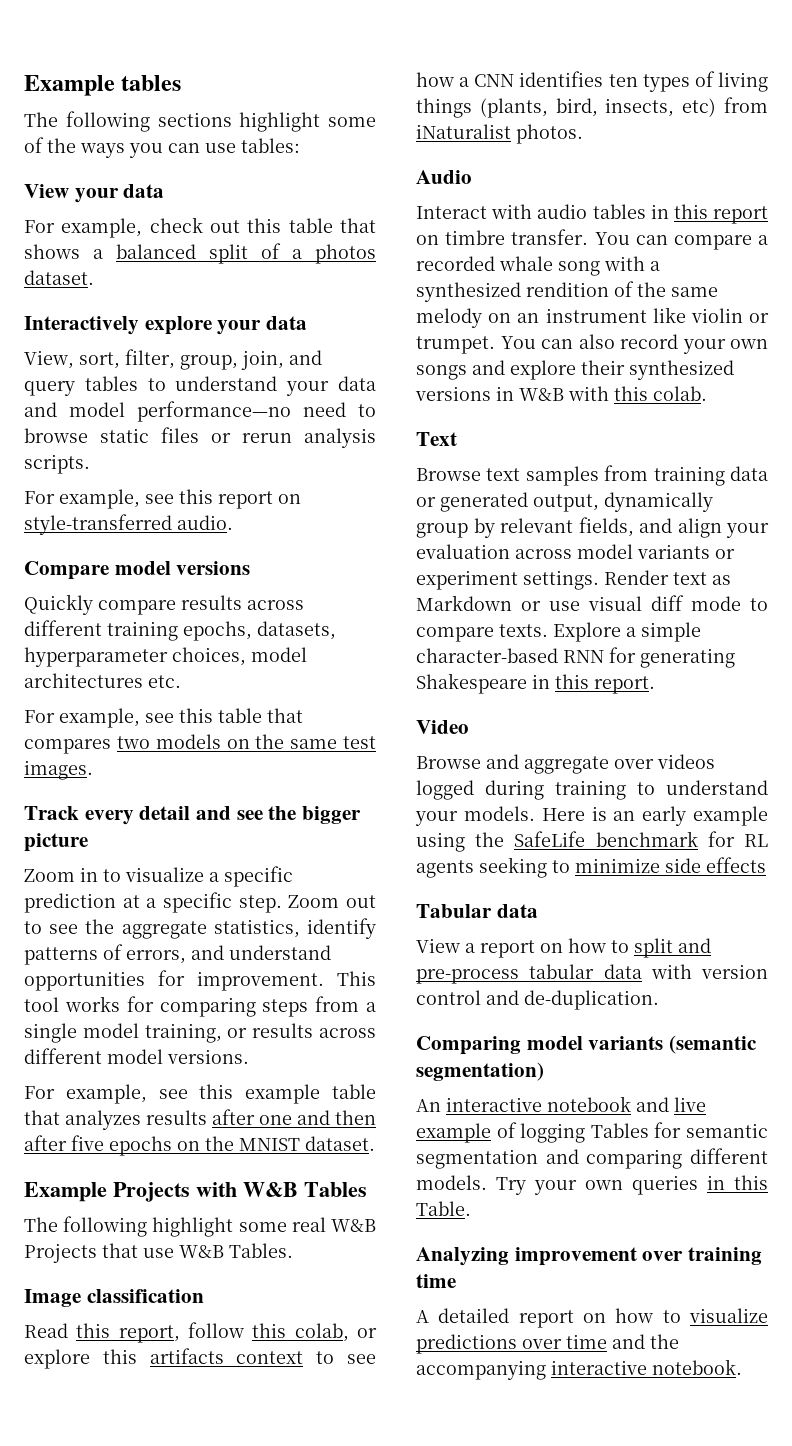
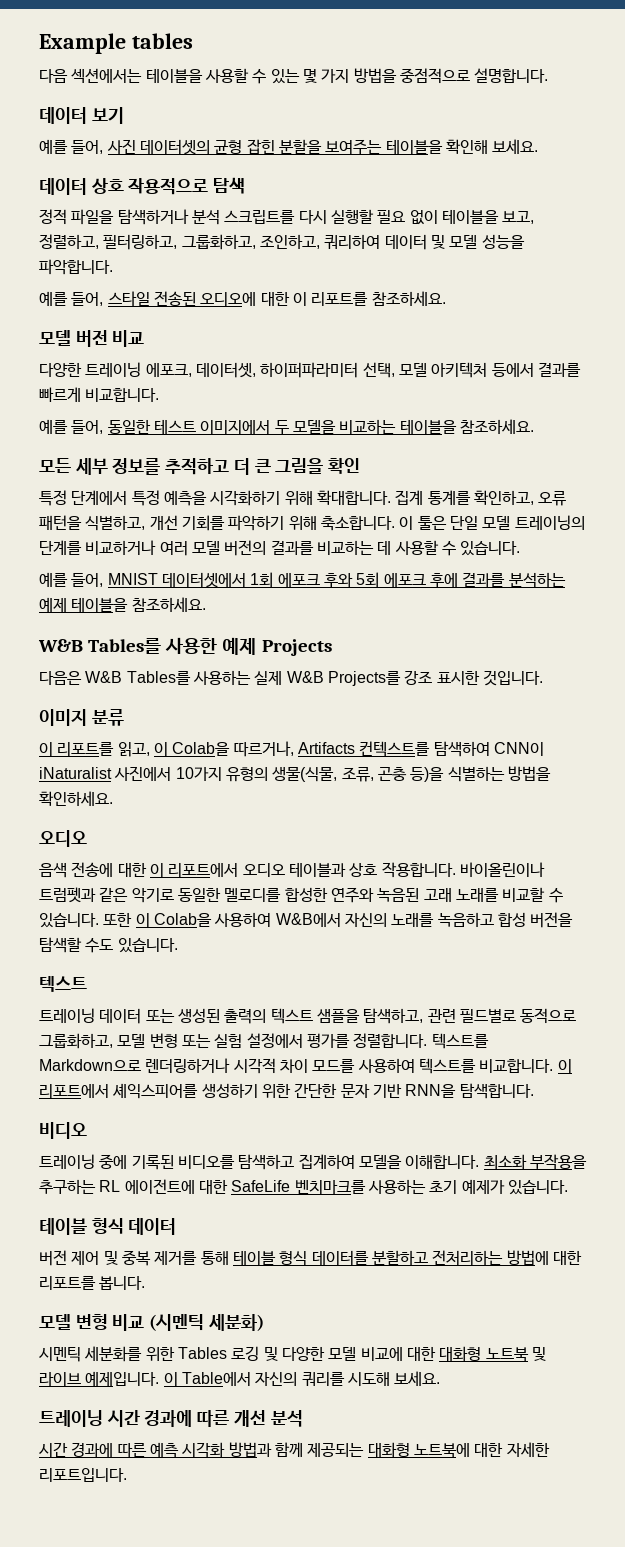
- The following sections highlight some of the ways you can use tables:
- View your data
- For example, check out this table that shows a balanced split of a photos dataset.
- Interactively explore your data
- View, sort, filter, group, join, and query tables to understand your data and model performance—no need to browse static files or rerun analysis scripts.
- For example, see this report on style-transferred audio.
- Compare model versions
- Quickly compare results across different training epochs, datasets, hyperparameter choices, model architectures etc.
- For example, see this table that compares two models on the same test images.
- Track every detail and see the bigger picture
- Zoom in to visualize a specific prediction at a specific step. Zoom out to see the aggregate statistics, identify patterns of errors, and understand opportunities for improvement. This tool works for comparing steps from a single model training, or results across different model versions.
- For example, see this example table that analyzes results after one and then after five epochs on the MNIST dataset.
- Example Projects with W&B Tables
- The following highlight some real W&B Projects that use W&B Tables.
- Image classification
- Read this report, follow this colab, or explore this artifacts context to see how a CNN identifies ten types of living things (plants, bird, insects, etc) from iNaturalist photos.
- Audio
- Interact with audio tables in this report on timbre transfer. You can compare a recorded whale song with a synthesized rendition of the same melody on an instrument like violin or trumpet. You can also record your own songs and explore their synthesized versions in W&B with this colab.
- Text
- Browse text samples from training data or generated output, dynamically group by relevant fields, and align your evaluation across model variants or experiment settings. Render text as Markdown or use visual diff mode to compare texts. Explore a simple character-based RNN for generating Shakespeare in this report.
- Video
- Browse and aggregate over videos logged during training to understand your models. Here is an early example using the SafeLife benchmark for RL agents seeking to minimize side effects
- Tabular data
- View a report on how to split and pre-process tabular data with version control and de-duplication.
- Comparing model variants (semantic segmentation)
- An interactive notebook and live example of logging Tables for semantic segmentation and comparing different models. Try your own queries in this Table.
- Analyzing improvement over training time
- A detailed report on how to visualize predictions over time and the accompanying interactive notebook.
+ 다음 섹션에서는 테이블을 사용할 수 있는 몇 가지 방법을 중점적으로 설명합니다.
+ 데이터 보기
+ 예를 들어, 사진 데이터셋의 균형 잡힌 분할을 보여주는 테이블을 확인해 보세요.
+ 데이터 상호 작용적으로 탐색
+ 정적 파일을 탐색하거나 분석 스크립트를 다시 실행할 필요 없이 테이블을 보고, 정렬하고, 필터링하고, 그룹화하고, 조인하고, 쿼리하여 데이터 및 모델 성능을 파악합니다.
+ 예를 들어, 스타일 전송된 오디오에 대한 이 리포트를 참조하세요.
+ 모델 버전 비교
+ 다양한 트레이닝 에포크, 데이터셋, 하이퍼파라미터 선택, 모델 아키텍처 등에서 결과를 빠르게 비교합니다.
+ 예를 들어, 동일한 테스트 이미지에서 두 모델을 비교하는 테이블을 참조하세요.
+ 모든 세부 정보를 추적하고 더 큰 그림을 확인
+ 특정 단계에서 특정 예측을 시각화하기 위해 확대합니다. 집계 통계를 확인하고, 오류 패턴을 식별하고, 개선 기회를 파악하기 위해 축소합니다. 이 툴은 단일 모델 트레이닝의 단계를 비교하거나 여러 모델 버전의 결과를 비교하는 데 사용할 수 있습니다.
+ 예를 들어, MNIST 데이터셋에서 1회 에포크 후와 5회 에포크 후에 결과를 분석하는 예제 테이블을 참조하세요.
+ W&B Tables를 사용한 예제 Projects
+ 다음은 W&B Tables를 사용하는 실제 W&B Projects를 강조 표시한 것입니다.
+ 이미지 분류
+ 이 리포트를 읽고, 이 Colab을 따르거나, Artifacts 컨텍스트를 탐색하여 CNN이 iNaturalist 사진에서 10가지 유형의 생물(식물, 조류, 곤충 등)을 식별하는 방법을 확인하세요.
+ 오디오
+ 음색 전송에 대한 이 리포트에서 오디오 테이블과 상호 작용합니다. 바이올린이나 트럼펫과 같은 악기로 동일한 멜로디를 합성한 연주와 녹음된 고래 노래를 비교할 수 있습니다. 또한 이 Colab을 사용하여 W&B에서 자신의 노래를 녹음하고 합성 버전을 탐색할 수도 있습니다.
+ 텍스트
+ 트레이닝 데이터 또는 생성된 출력의 텍스트 샘플을 탐색하고, 관련 필드별로 동적으로 그룹화하고, 모델 변형 또는 실험 설정에서 평가를 정렬합니다. 텍스트를 Markdown으로 렌더링하거나 시각적 차이 모드를 사용하여 텍스트를 비교합니다. 이 리포트에서 셰익스피어를 생성하기 위한 간단한 문자 기반 RNN을 탐색합니다.
+ 비디오
+ 트레이닝 중에 기록된 비디오를 탐색하고 집계하여 모델을 이해합니다. 최소화 부작용을 추구하는 RL 에이전트에 대한 SafeLife 벤치마크를 사용하는 초기 예제가 있습니다.
+ 테이블 형식 데이터
+ 버전 제어 및 중복 제거를 통해 테이블 형식 데이터를 분할하고 전처리하는 방법에 대한 리포트를 봅니다.
+ 모델 변형 비교 (시멘틱 세분화)
+ 시멘틱 세분화를 위한 Tables 로깅 및 다양한 모델 비교에 대한 대화형 노트북 및 라이브 예제입니다. 이 Table에서 자신의 쿼리를 시도해 보세요.
+ 트레이닝 시간 경과에 따른 개선 분석
+ 시간 경과에 따른 예측 시각화 방법과 함께 제공되는 대화형 노트북에 대한 자세한 리포트입니다.

